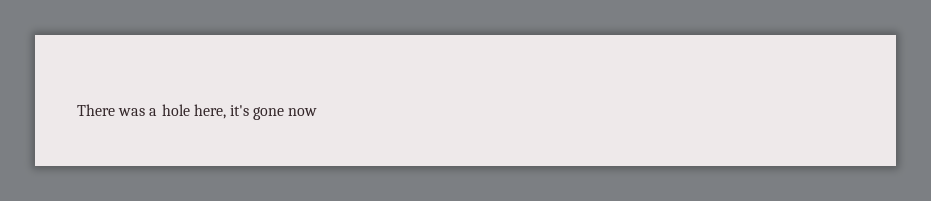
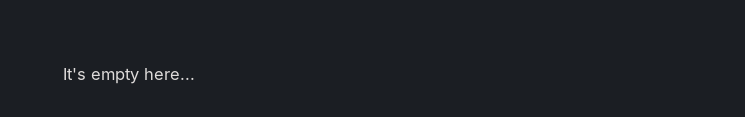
- There was a hole here, it's gone now
+ It's empty here...

